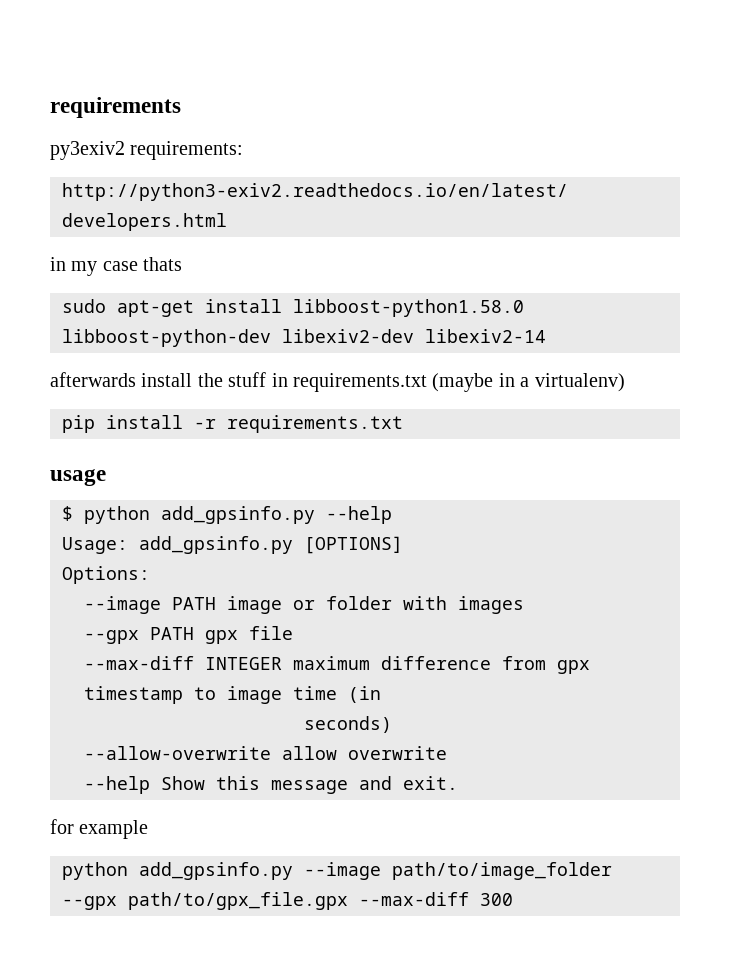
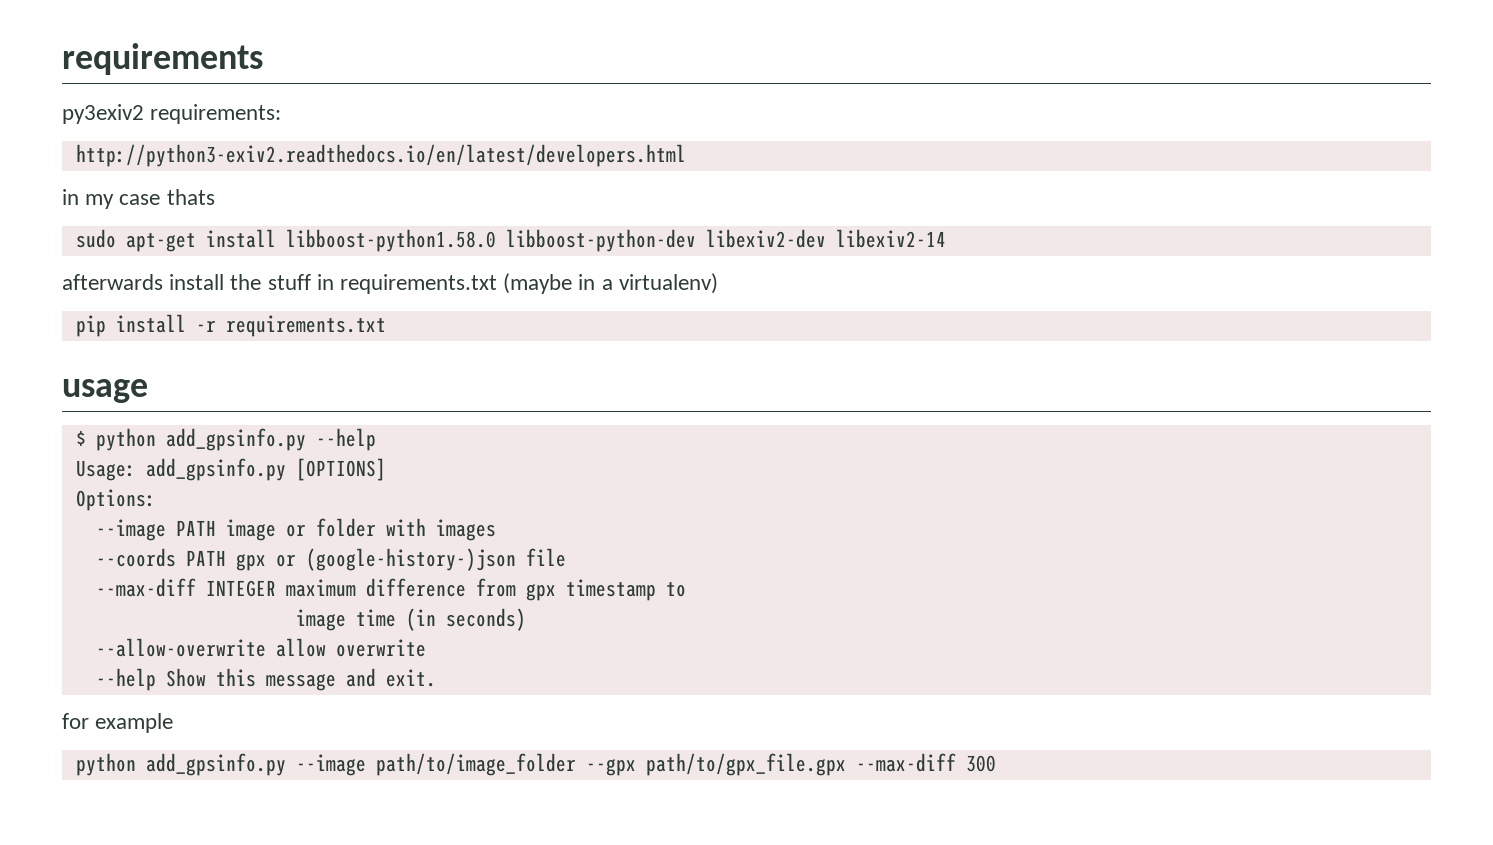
- --gpx PATH gpx file
+ --coords PATH gpx or (google-history-)json file
- --max-diff INTEGER maximum difference from gpx timestamp to image time (in
- seconds)
+ --max-diff INTEGER maximum difference from gpx timestamp to
+ image time (in seconds)

